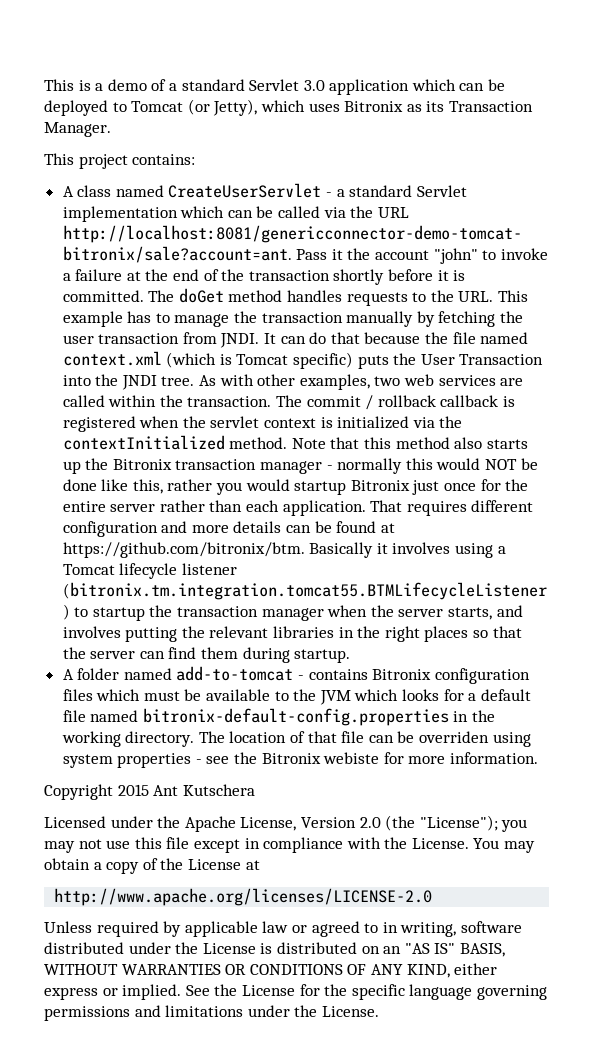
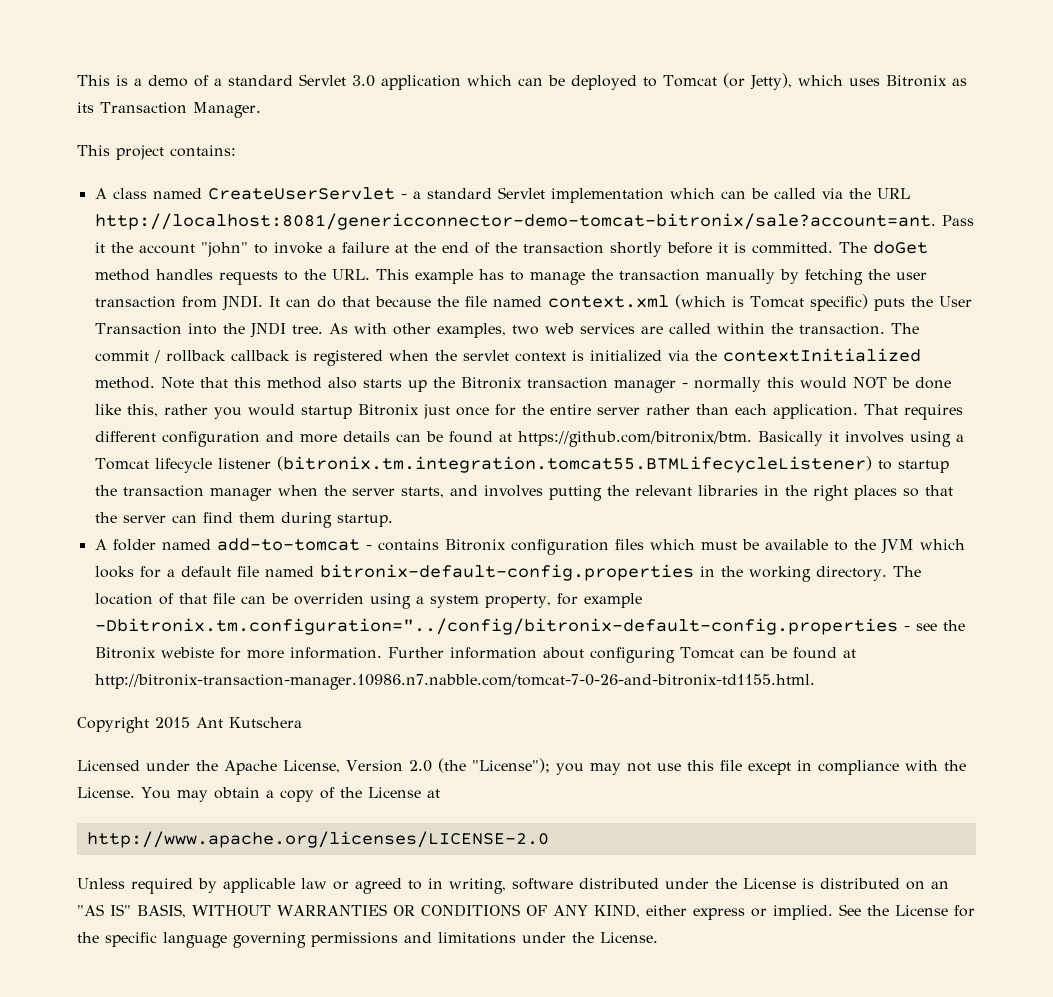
- The location of that file can be overriden using system properties - see the Bitronix webiste for more information.
+ The location of that file can be overriden using a system property, for example -Dbitronix.tm.configuration="../config/bitronix-default-config.properties - see the Bitronix webiste for more information. Further information about configuring Tomcat can be found at http://bitronix-transaction-manager.10986.n7.nabble.com/tomcat-7-0-26-and-bitronix-td1155.html.

